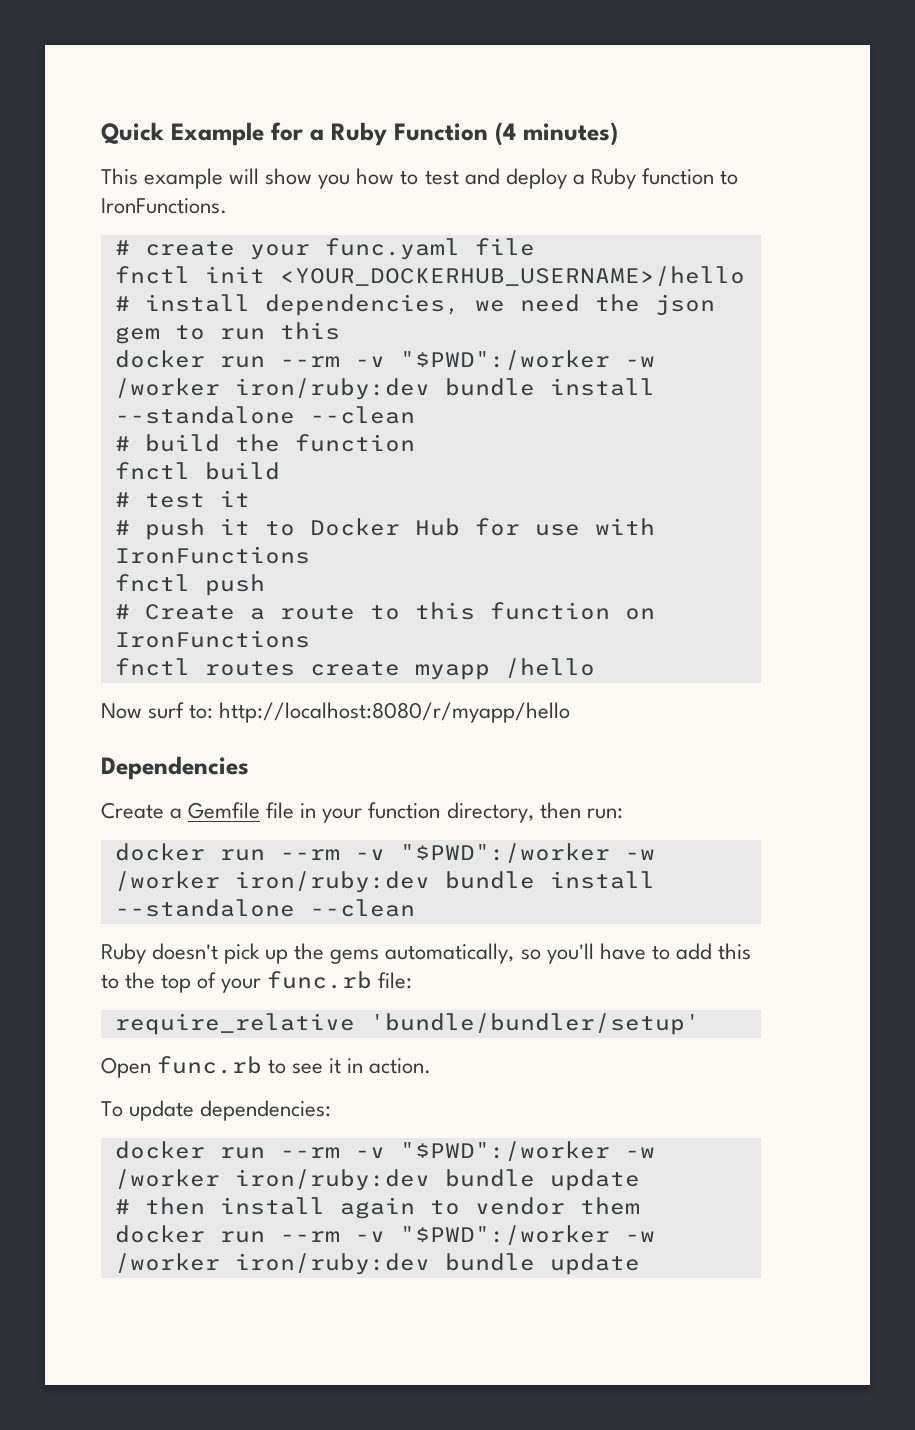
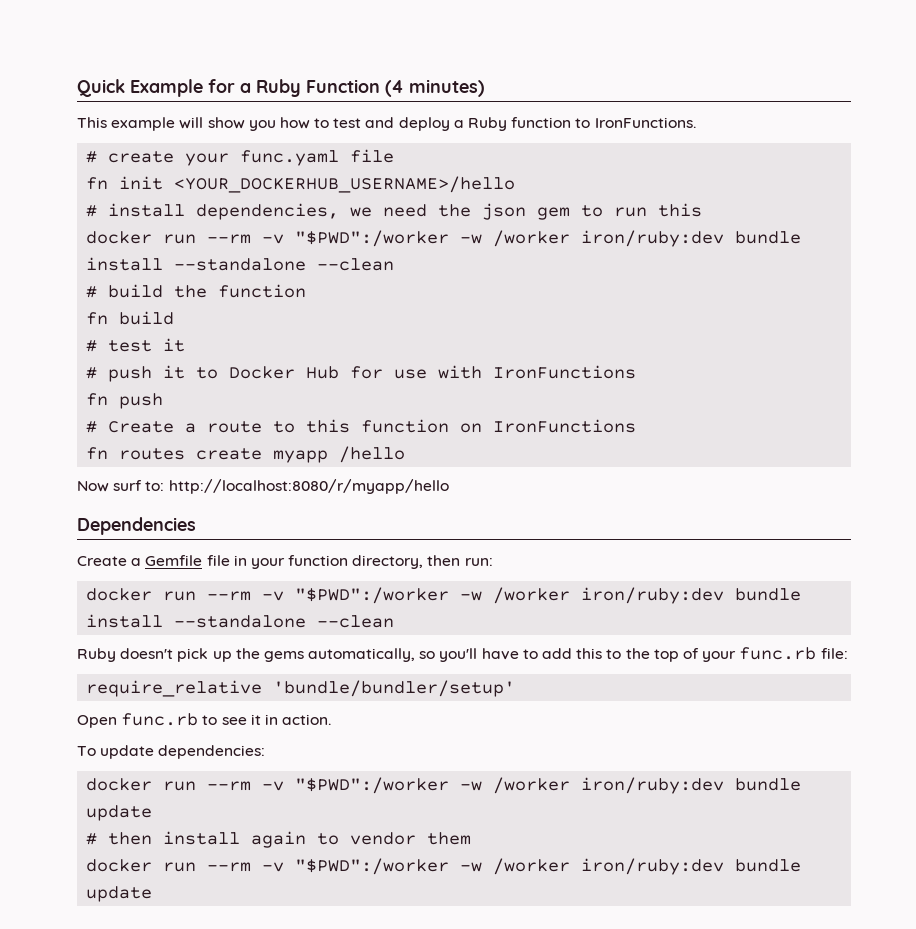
- fnctl init <YOUR_DOCKERHUB_USERNAME>/hello
+ fn init <YOUR_DOCKERHUB_USERNAME>/hello
- fnctl build
+ fn build
- fnctl push
+ fn push
- fnctl routes create myapp /hello
+ fn routes create myapp /hello

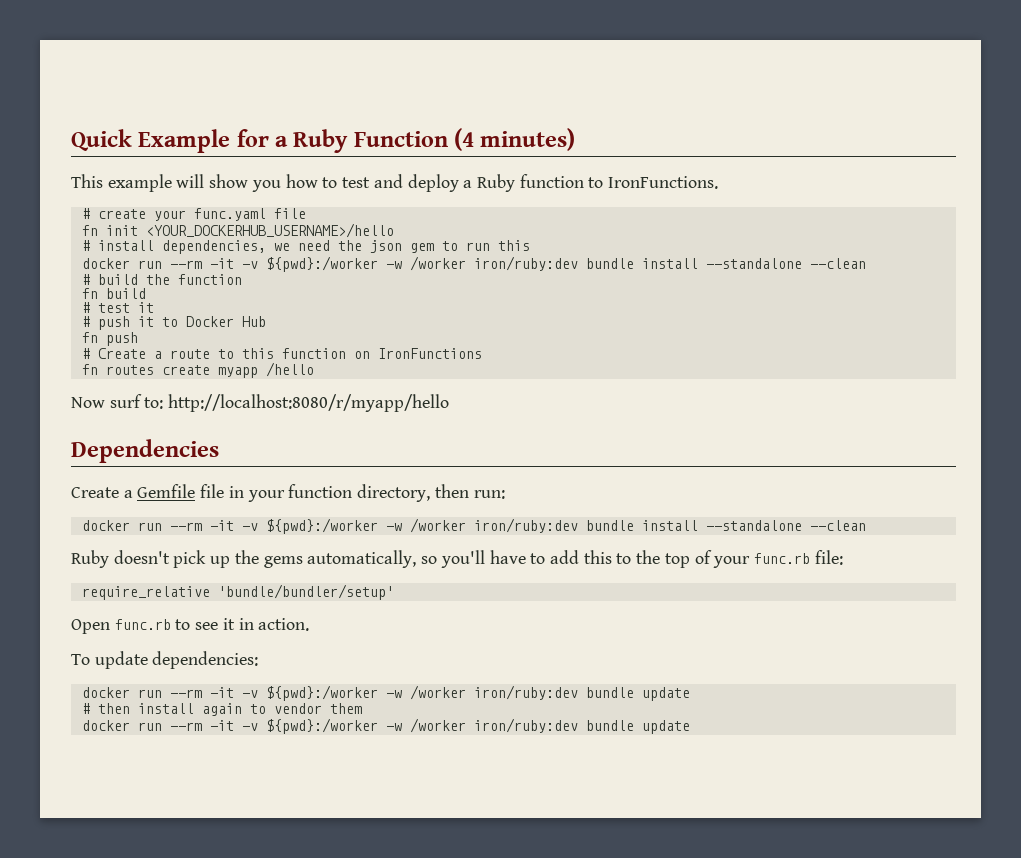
  # install dependencies, we need the json gem to run this
- docker run --rm -v "$PWD":/worker -w /worker iron/ruby:dev bundle install --standalone --clean
+ docker run --rm -it -v ${pwd}:/worker -w /worker iron/ruby:dev bundle install --standalone --clean
- # push it to Docker Hub for use with IronFunctions
+ # push it to Docker Hub
  Create a Gemfile file in your function directory, then run:
- docker run --rm -v "$PWD":/worker -w /worker iron/ruby:dev bundle install --standalone --clean
+ docker run --rm -it -v ${pwd}:/worker -w /worker iron/ruby:dev bundle install --standalone --clean
  To update dependencies:
- docker run --rm -v "$PWD":/worker -w /worker iron/ruby:dev bundle update
+ docker run --rm -it -v ${pwd}:/worker -w /worker iron/ruby:dev bundle update
  # then install again to vendor them
- docker run --rm -v "$PWD":/worker -w /worker iron/ruby:dev bundle update
+ docker run --rm -it -v ${pwd}:/worker -w /worker iron/ruby:dev bundle update

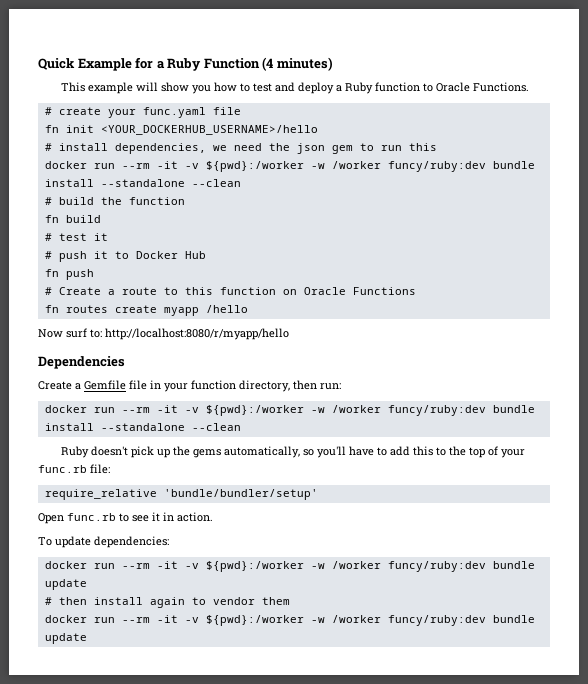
- This example will show you how to test and deploy a Ruby function to IronFunctions.
+ This example will show you how to test and deploy a Ruby function to Oracle Functions.
  # install dependencies, we need the json gem to run this
- docker run --rm -it -v ${pwd}:/worker -w /worker iron/ruby:dev bundle install --standalone --clean
+ docker run --rm -it -v ${pwd}:/worker -w /worker funcy/ruby:dev bundle install --standalone --clean
- # Create a route to this function on IronFunctions
+ # Create a route to this function on Oracle Functions
  Create a Gemfile file in your function directory, then run:
- docker run --rm -it -v ${pwd}:/worker -w /worker iron/ruby:dev bundle install --standalone --clean
+ docker run --rm -it -v ${pwd}:/worker -w /worker funcy/ruby:dev bundle install --standalone --clean
  To update dependencies:
- docker run --rm -it -v ${pwd}:/worker -w /worker iron/ruby:dev bundle update
+ docker run --rm -it -v ${pwd}:/worker -w /worker funcy/ruby:dev bundle update
  # then install again to vendor them
- docker run --rm -it -v ${pwd}:/worker -w /worker iron/ruby:dev bundle update
+ docker run --rm -it -v ${pwd}:/worker -w /worker funcy/ruby:dev bundle update

